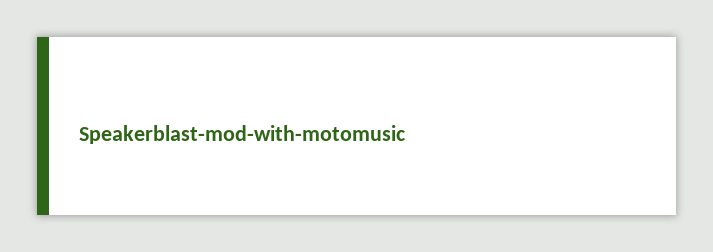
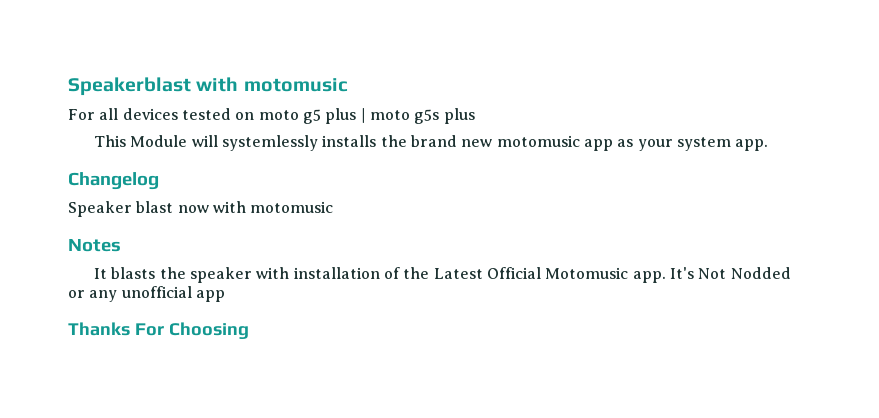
- Speakerblast-mod-with-motomusic
+ Speakerblast with motomusic
+ For all devices tested on moto g5 plus | moto g5s plus
+ This Module will systemlessly installs the brand new motomusic app as your system app.
+ Changelog
+ Speaker blast now with motomusic
+ Notes
+ It blasts the speaker with installation of the Latest Official Motomusic app. It's Not Nodded or any unofficial app
+ Thanks For Choosing

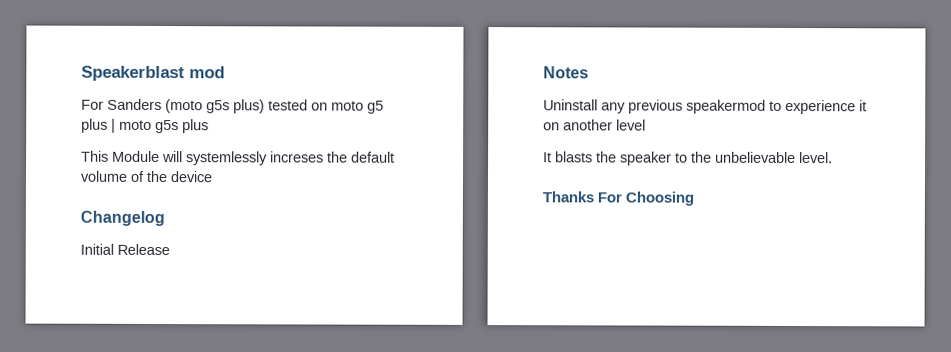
- Speakerblast with motomusic
- For all devices tested on moto g5 plus | moto g5s plus
+ Speakerblast mod
+ For Sanders (moto g5s plus) tested on moto g5 plus | moto g5s plus
- This Module will systemlessly installs the brand new motomusic app as your system app.
+ This Module will systemlessly increses the default volume of the device
  Changelog
- Speaker blast now with motomusic
+ Initial Release
  Notes
- It blasts the speaker with installation of the Latest Official Motomusic app. It's Not Nodded or any unofficial app
+ Uninstall any previous speakermod to experience it on another level
+ It blasts the speaker to the unbelievable level.

